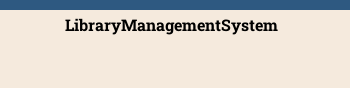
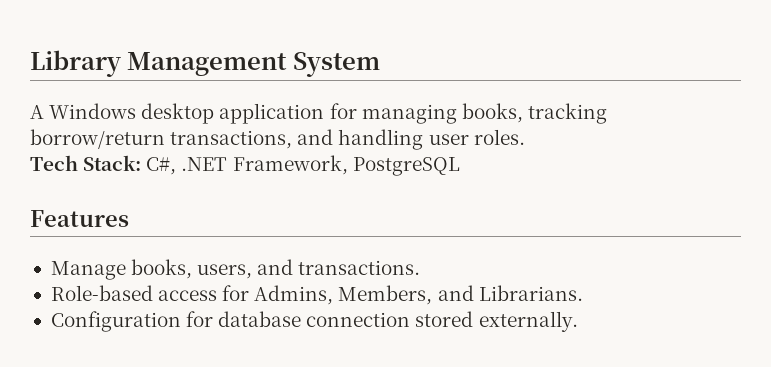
- LibraryManagementSystem
+ Library Management System
+ A Windows desktop application for managing books, tracking borrow/return transactions, and handling user roles.
+ Tech Stack: C#, .NET Framework, PostgreSQL
+ Features
+ Manage books, users, and transactions.
+ Role-based access for Admins, Members, and Librarians.
+ Configuration for database connection stored externally.

